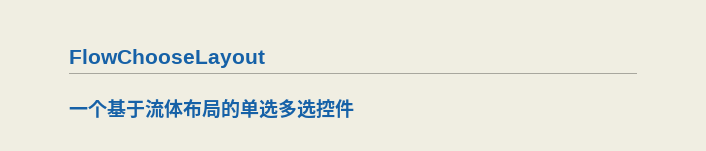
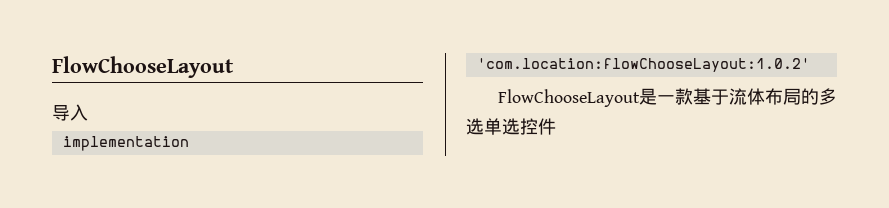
- 一个基于流体布局的单选多选控件
+ 导入
+ implementation 'com.location:flowChooseLayout:1.0.2'
+ FlowChooseLayout是一款基于流体布局的多选单选控件

